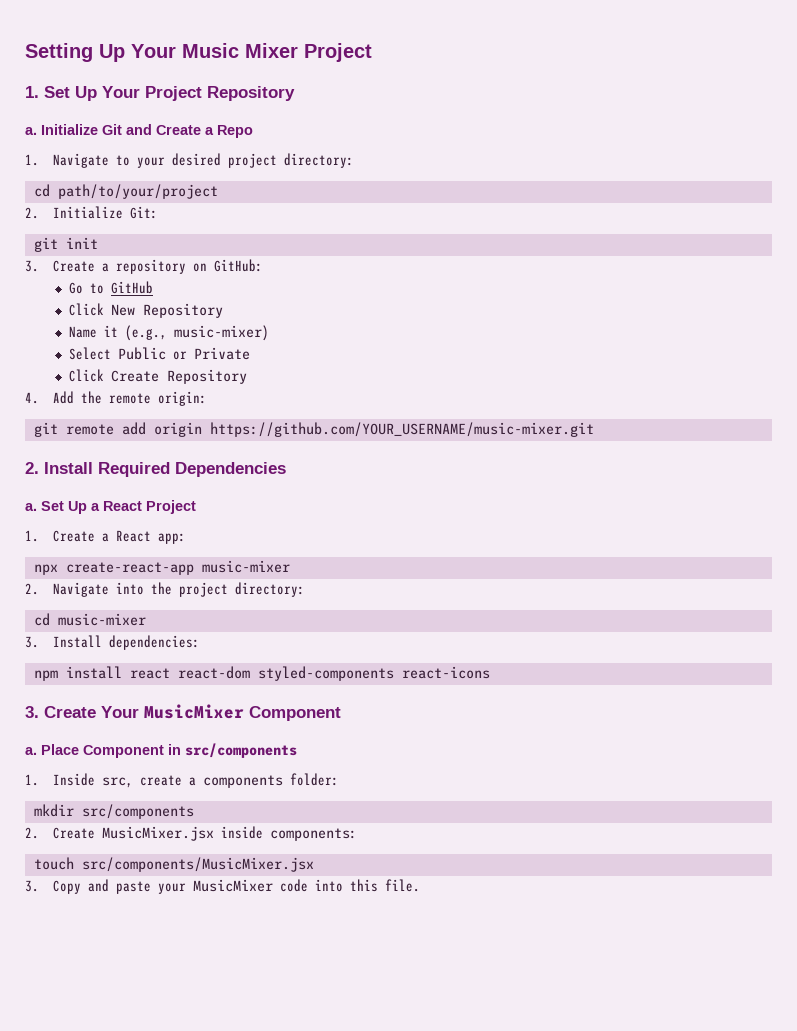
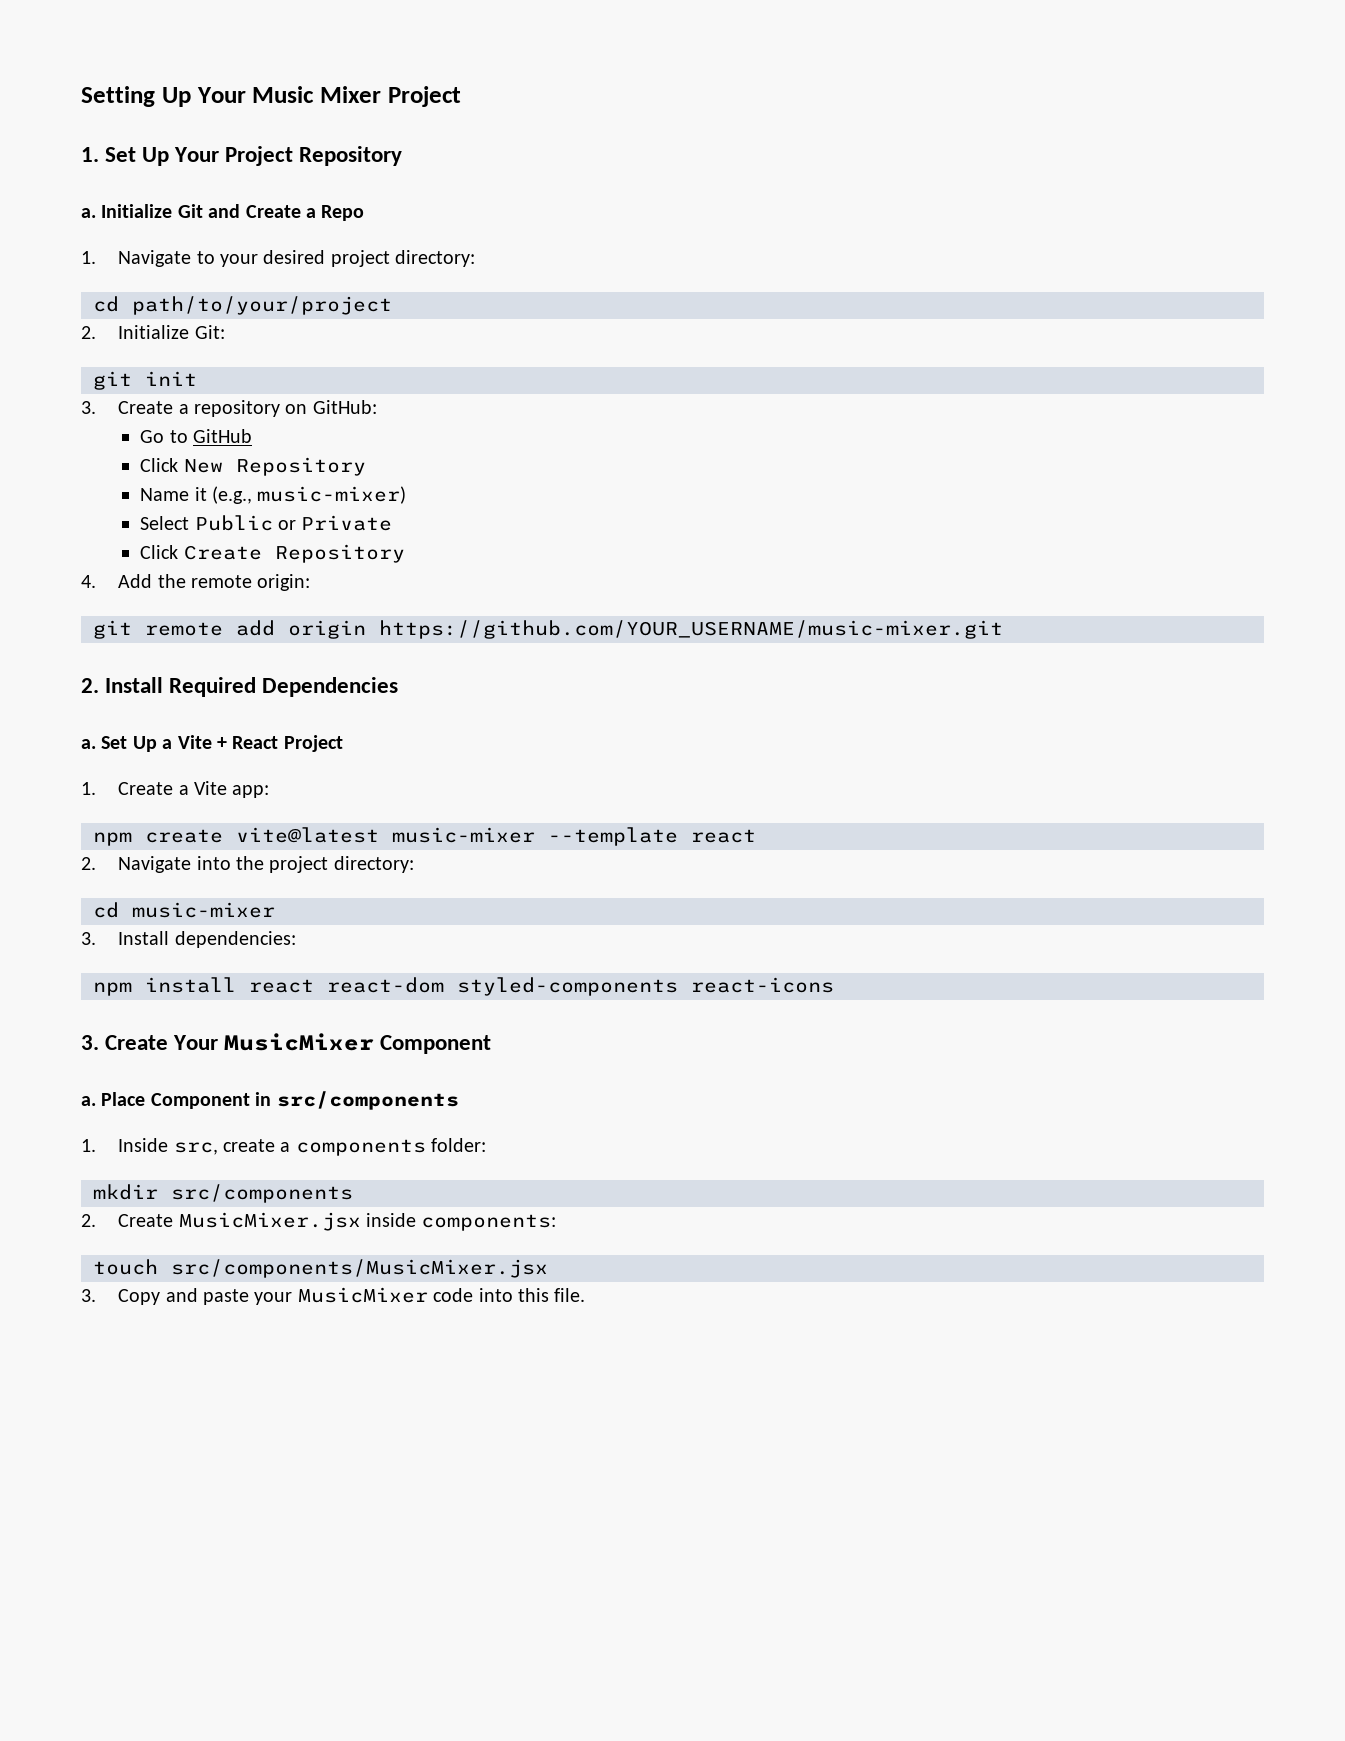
- Set Up a React Project
+ Set Up a Vite + React Project
- 1. Create a React app:
+ 1. Create a Vite app:
- npx create-react-app music-mixer
+ npm create vite@latest music-mixer --template react

